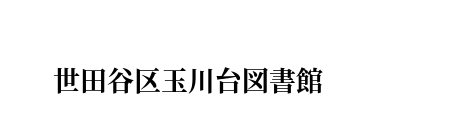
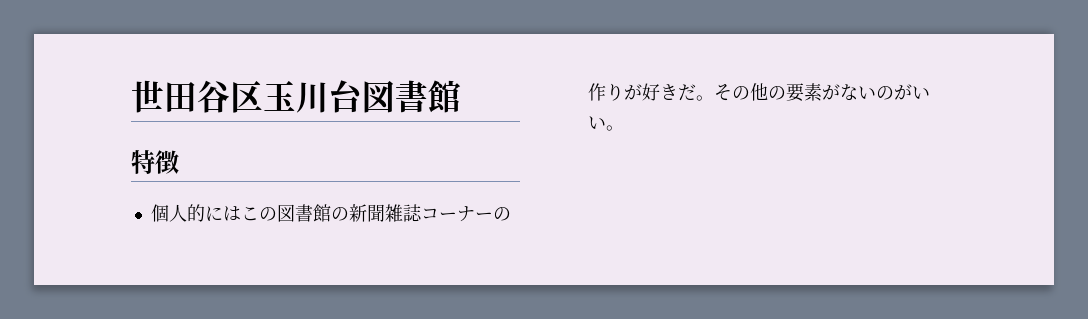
+ 特徴
+ 個人的にはこの図書館の新聞雑誌コーナーの作りが好きだ。その他の要素がないのがいい。

